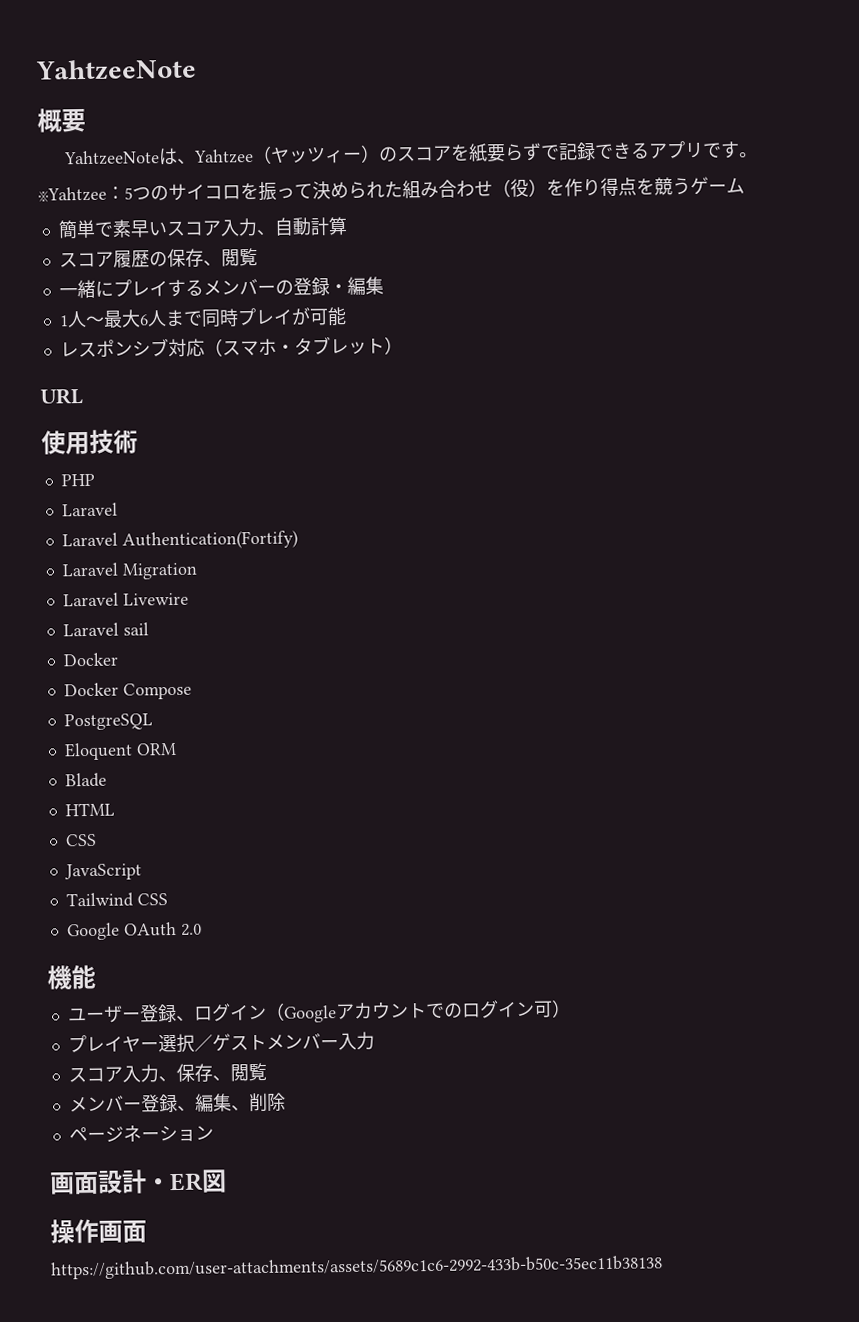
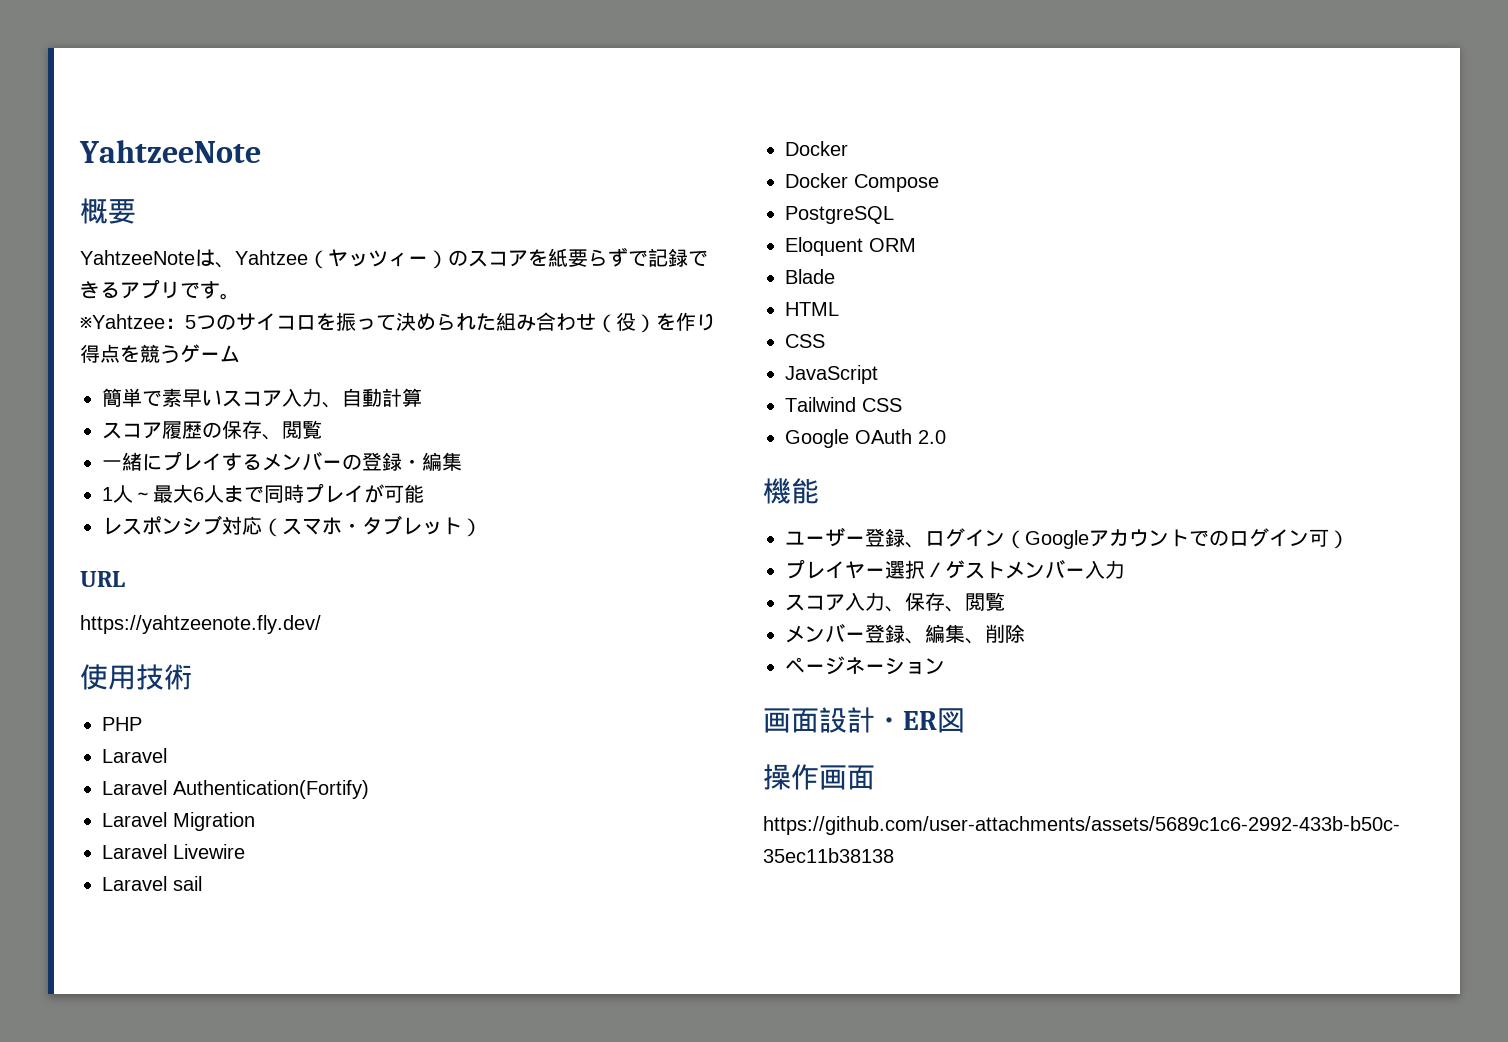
+ https://yahtzeenote.fly.dev/

